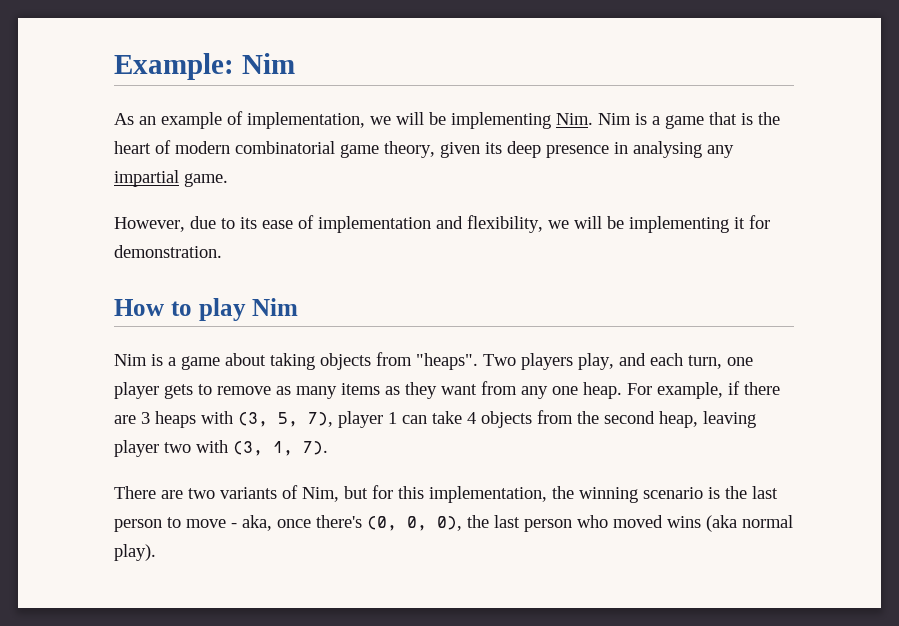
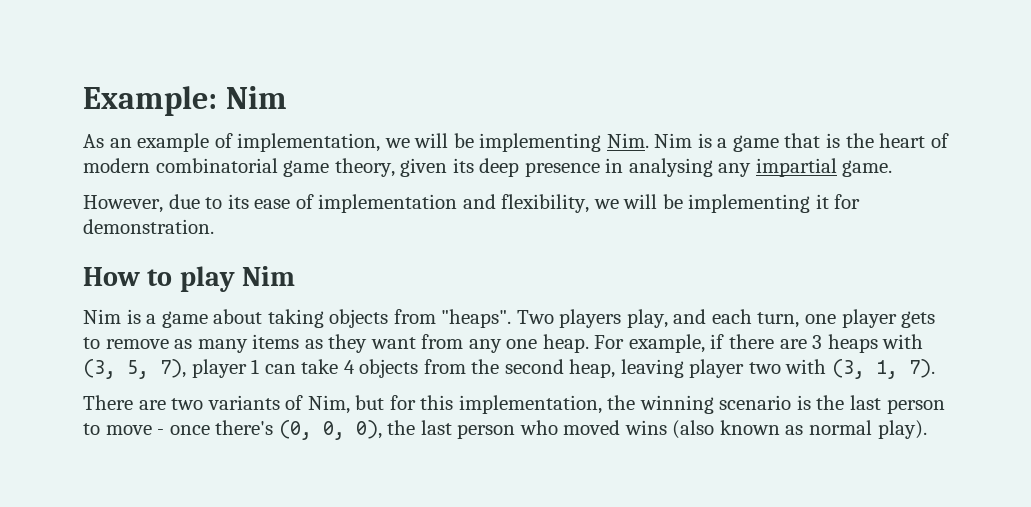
- There are two variants of Nim, but for this implementation, the winning scenario is the last person to move - aka, once there's (0, 0, 0), the last person who moved wins (aka normal play).
+ There are two variants of Nim, but for this implementation, the winning scenario is the last person to move - once there's (0, 0, 0), the last person who moved wins (also known as normal play).

